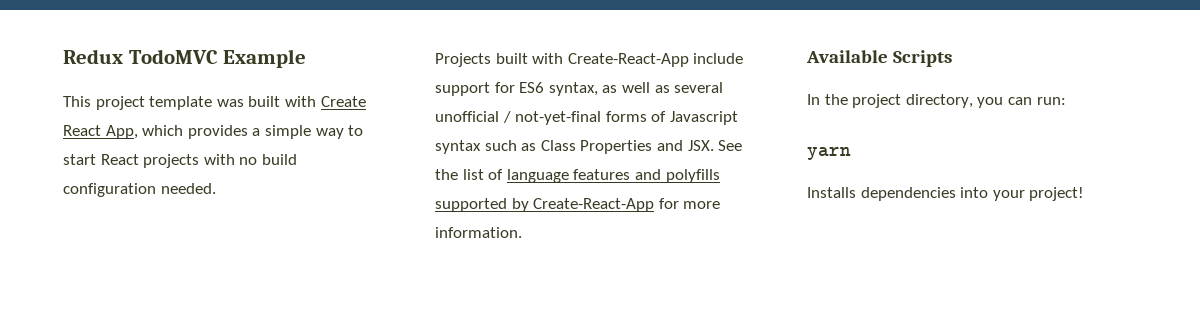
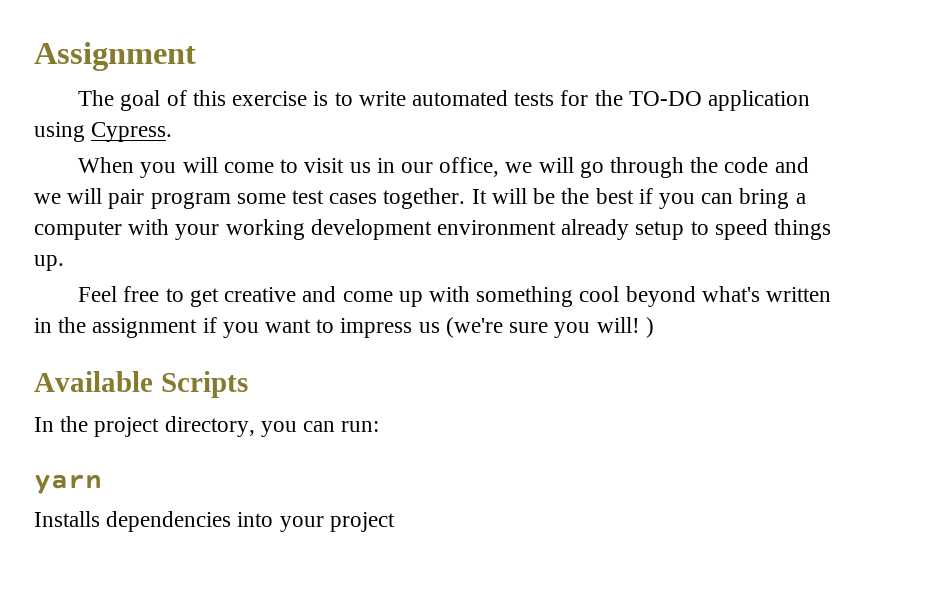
- Redux TodoMVC Example
- This project template was built with Create React App, which provides a simple way to start React projects with no build configuration needed.
- Projects built with Create-React-App include support for ES6 syntax, as well as several unofficial / not-yet-final forms of Javascript syntax such as Class Properties and JSX. See the list of language features and polyfills supported by Create-React-App for more information.
+ Assignment
+ The goal of this exercise is to write automated tests for the TO-DO application using Cypress.
+ When you will come to visit us in our office, we will go through the code and we will pair program some test cases together. It will be the best if you can bring a computer with your working development environment already setup to speed things up.
+ Feel free to get creative and come up with something cool beyond what's written in the assignment if you want to impress us (we're sure you will! )
- Installs dependencies into your project!
+ Installs dependencies into your project

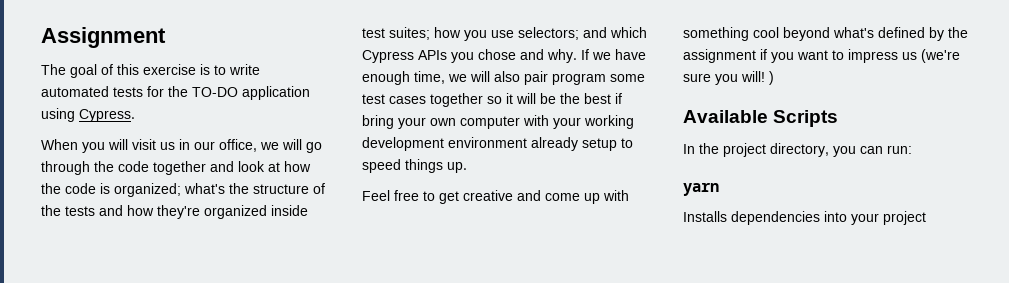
- When you will come to visit us in our office, we will go through the code and we will pair program some test cases together. It will be the best if you can bring a computer with your working development environment already setup to speed things up.
+ When you will visit us in our office, we will go through the code together and look at how the code is organized; what's the structure of the tests and how they're organized inside test suites; how you use selectors; and which Cypress APIs you chose and why. If we have enough time, we will also pair program some test cases together so it will be the best if bring your own computer with your working development environment already setup to speed things up.
- Feel free to get creative and come up with something cool beyond what's written in the assignment if you want to impress us (we're sure you will! )
+ Feel free to get creative and come up with something cool beyond what's defined by the assignment if you want to impress us (we're sure you will! )

